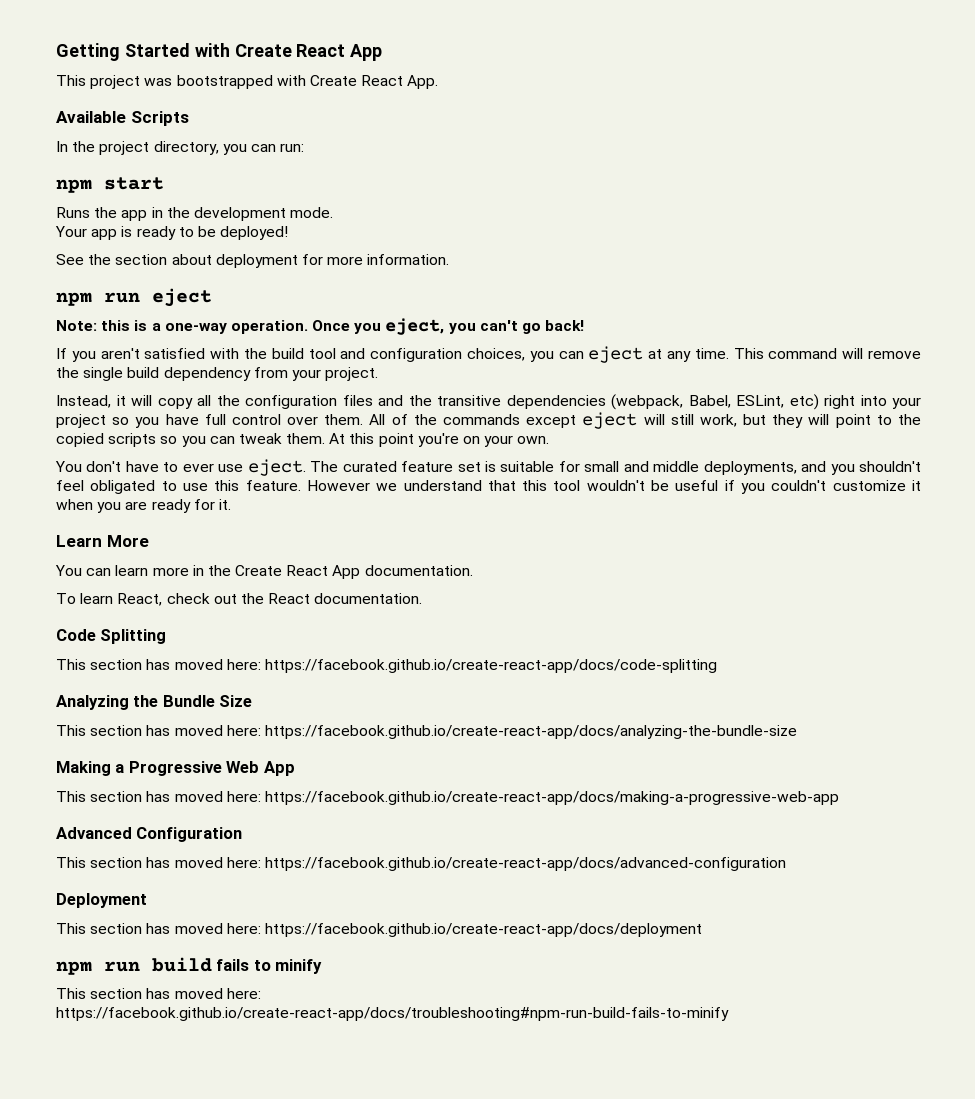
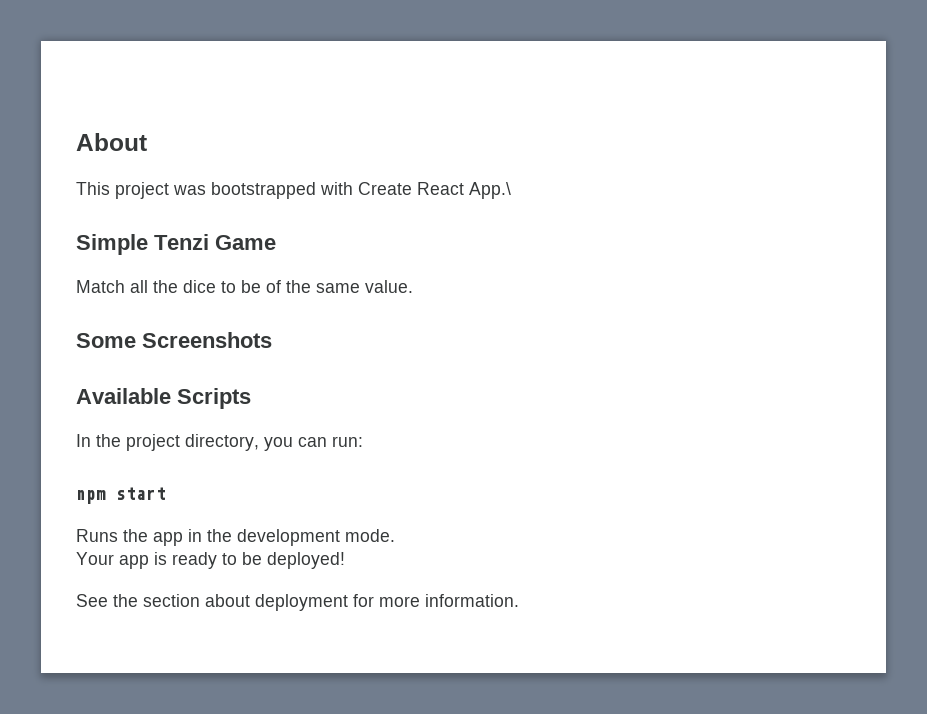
- Getting Started with Create React App
+ About
- This project was bootstrapped with Create React App.
+ This project was bootstrapped with Create React App.\
+ Simple Tenzi Game
+ Match all the dice to be of the same value.
+ Some Screenshots
- npm run eject
- Note: this is a one-way operation. Once you eject, you can't go back!
- If you aren't satisfied with the build tool and configuration choices, you can eject at any time. This command will remove the single build dependency from your project.
- Instead, it will copy all the configuration files and the transitive dependencies (webpack, Babel, ESLint, etc) right into your project so you have full control over them. All of the commands except eject will still work, but they will point to the copied scripts so you can tweak them. At this point you're on your own.
- You don't have to ever use eject. The curated feature set is suitable for small and middle deployments, and you shouldn't feel obligated to use this feature. However we understand that this tool wouldn't be useful if you couldn't customize it when you are ready for it.
- Learn More
- You can learn more in the Create React App documentation.
- To learn React, check out the React documentation.
- Code Splitting
- This section has moved here: https://facebook.github.io/create-react-app/docs/code-splitting
- Analyzing the Bundle Size
- This section has moved here: https://facebook.github.io/create-react-app/docs/analyzing-the-bundle-size
- Making a Progressive Web App
- This section has moved here: https://facebook.github.io/create-react-app/docs/making-a-progressive-web-app
- Advanced Configuration
- This section has moved here: https://facebook.github.io/create-react-app/docs/advanced-configuration
- Deployment
- This section has moved here: https://facebook.github.io/create-react-app/docs/deployment
- npm run build fails to minify
- This section has moved here: https://facebook.github.io/create-react-app/docs/troubleshooting#npm-run-build-fails-to-minify

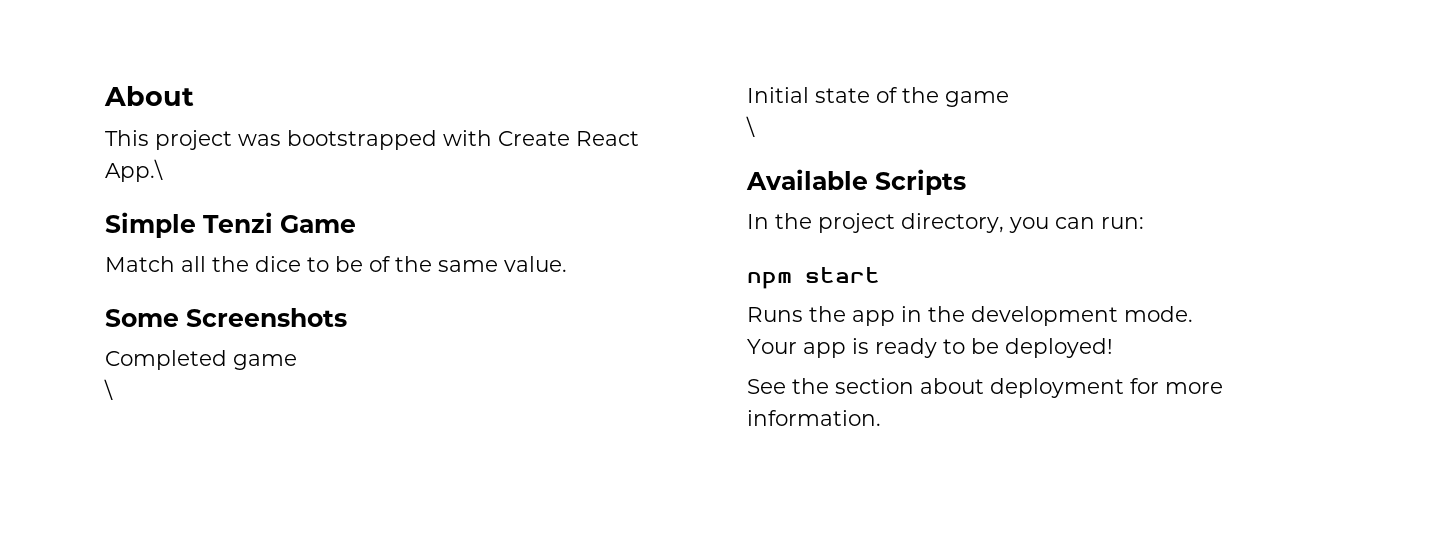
+ Completed game
+ \
+ Initial state of the game
+ \

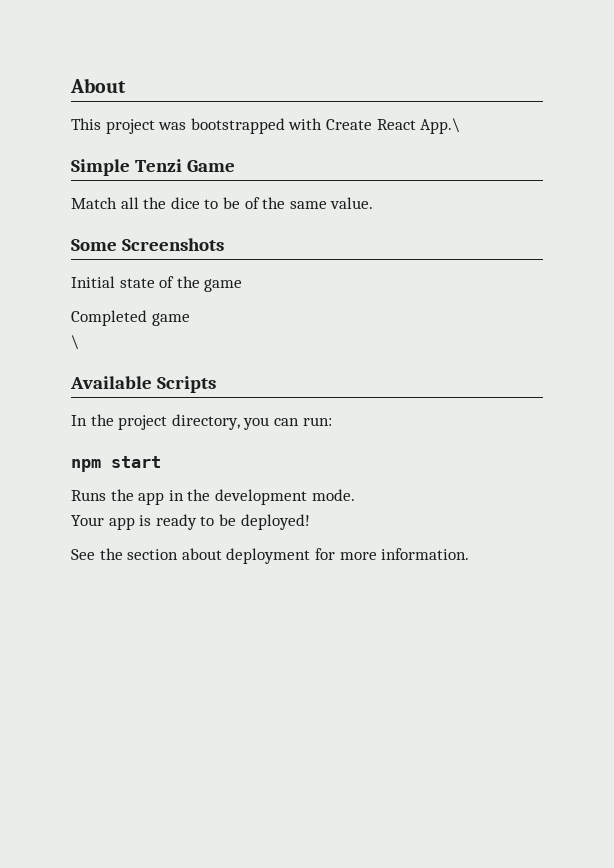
- Completed game
- \
+ Completed game

